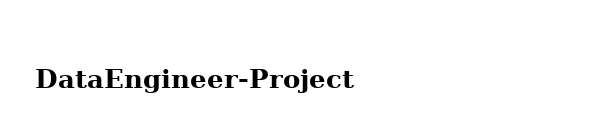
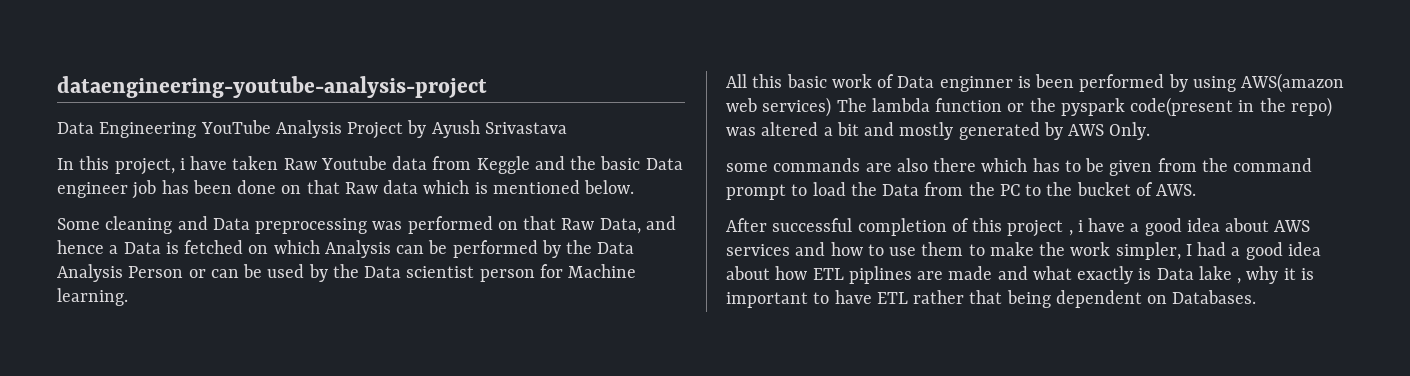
- DataEngineer-Project
+ dataengineering-youtube-analysis-project
+ Data Engineering YouTube Analysis Project by Ayush Srivastava
+ In this project, i have taken Raw Youtube data from Keggle and the basic Data engineer job has been done on that Raw data which is mentioned below.
+ Some cleaning and Data preprocessing was performed on that Raw Data, and hence a Data is fetched on which Analysis can be performed by the Data Analysis Person or can be used by the Data scientist person for Machine learning.
+ All this basic work of Data enginner is been performed by using AWS(amazon web services) The lambda function or the pyspark code(present in the repo) was altered a bit and mostly generated by AWS Only.
+ some commands are also there which has to be given from the command prompt to load the Data from the PC to the bucket of AWS.
+ After successful completion of this project , i have a good idea about AWS services and how to use them to make the work simpler, I had a good idea about how ETL piplines are made and what exactly is Data lake , why it is important to have ETL rather that being dependent on Databases.

